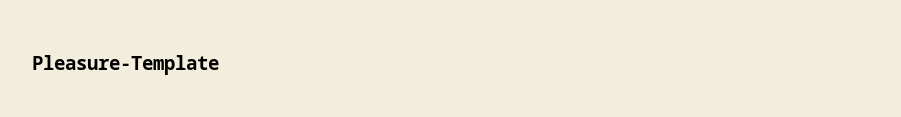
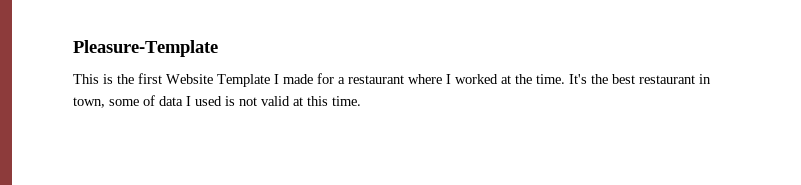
+ This is the first Website Template I made for a restaurant where I worked at the time. It's the best restaurant in town, some of data I used is not valid at this time.

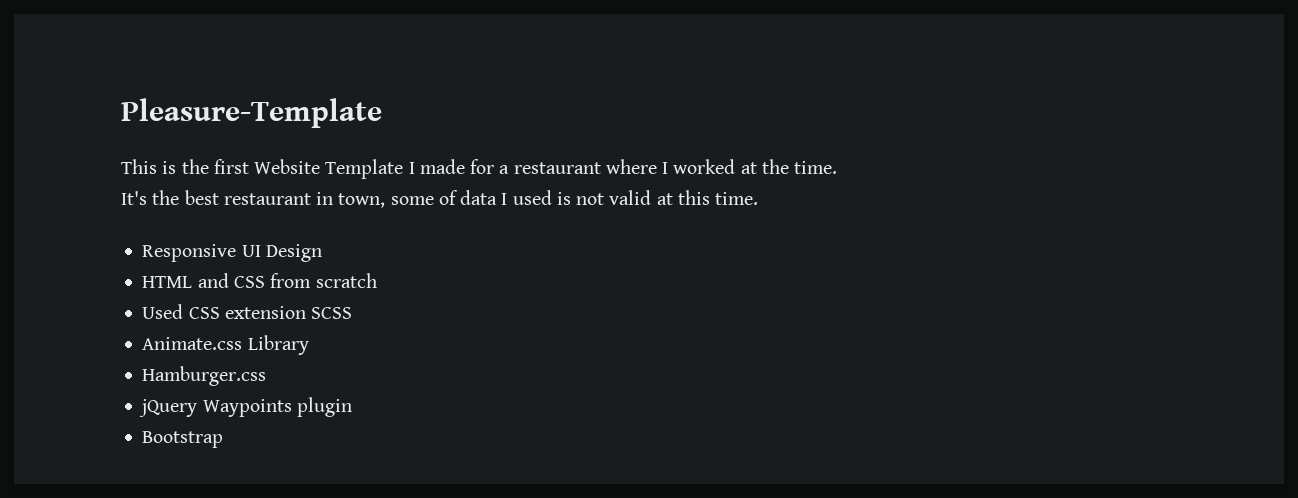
- This is the first Website Template I made for a restaurant where I worked at the time. It's the best restaurant in town, some of data I used is not valid at this time.
+ This is the first Website Template I made for a restaurant where I worked at the time.
+ It's the best restaurant in town, some of data I used is not valid at this time.
+ Responsive UI Design
+ HTML and CSS from scratch
+ Used CSS extension SCSS
+ Animate.css Library
+ Hamburger.css
+ jQuery Waypoints plugin
+ Bootstrap

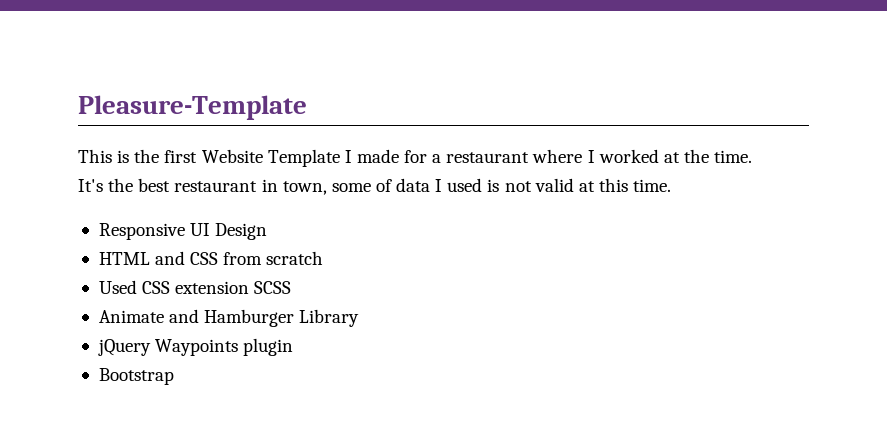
- Animate.css Library
+ Animate and Hamburger Library
- Hamburger.css

